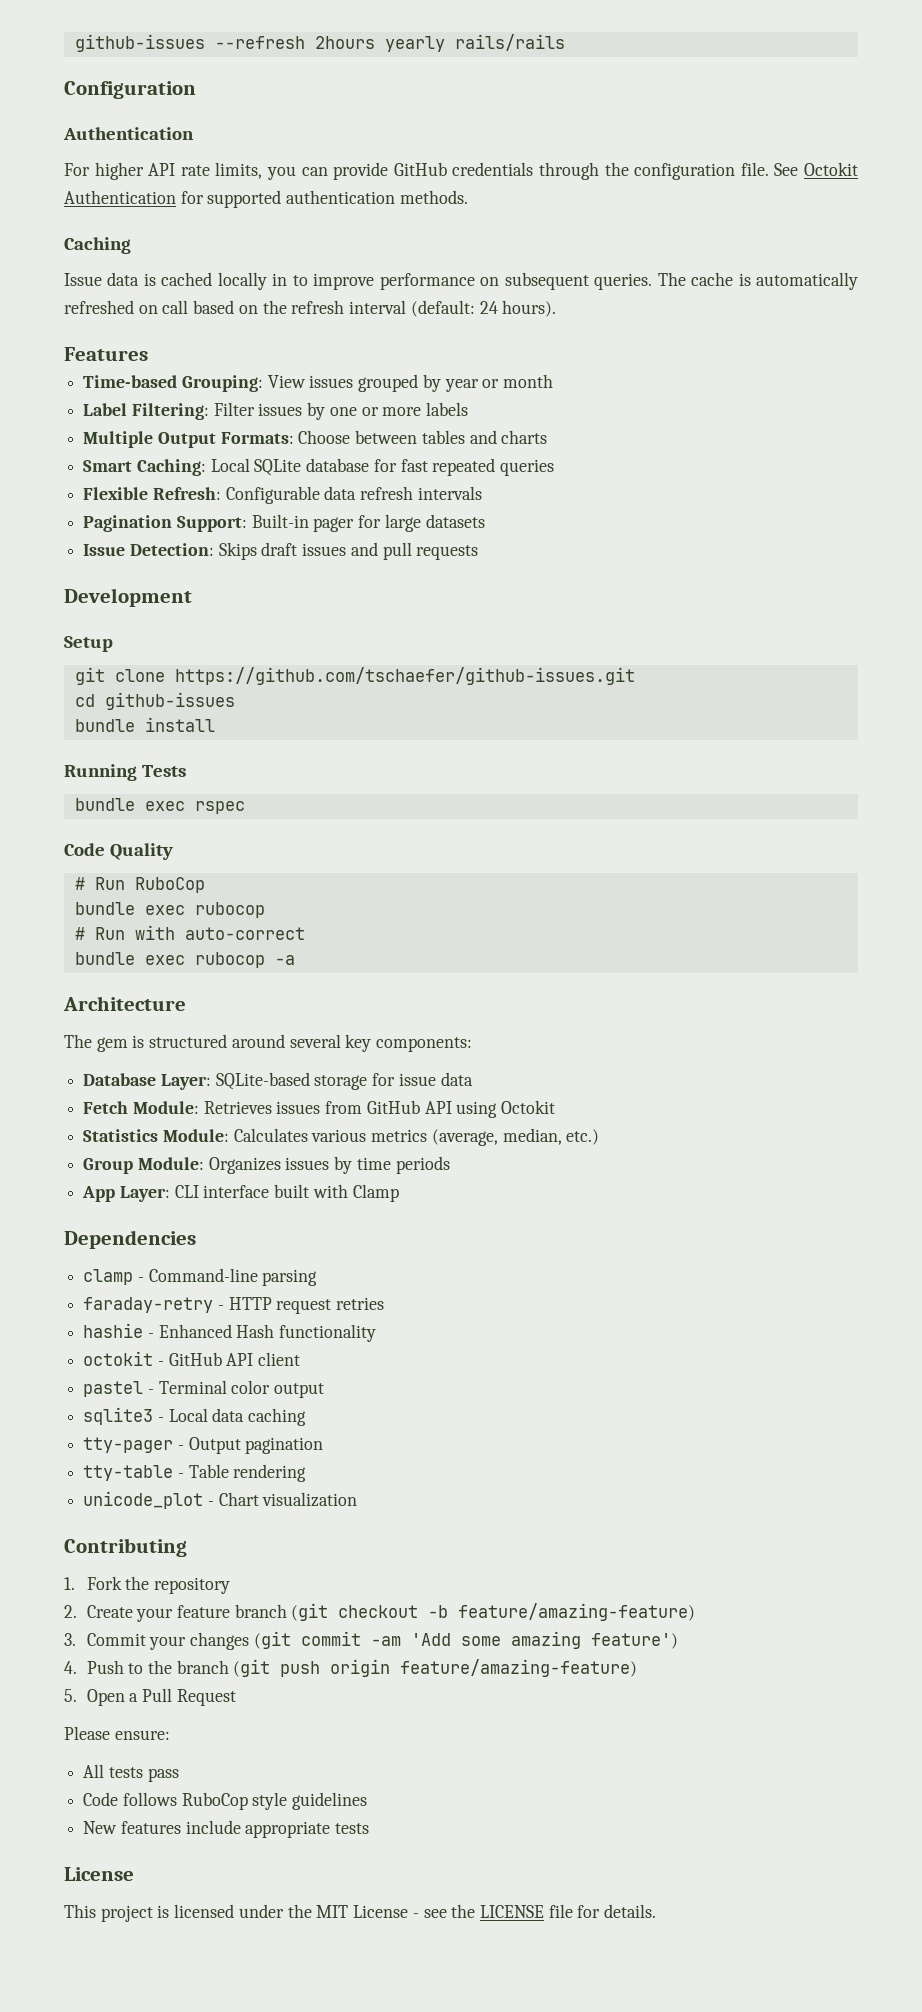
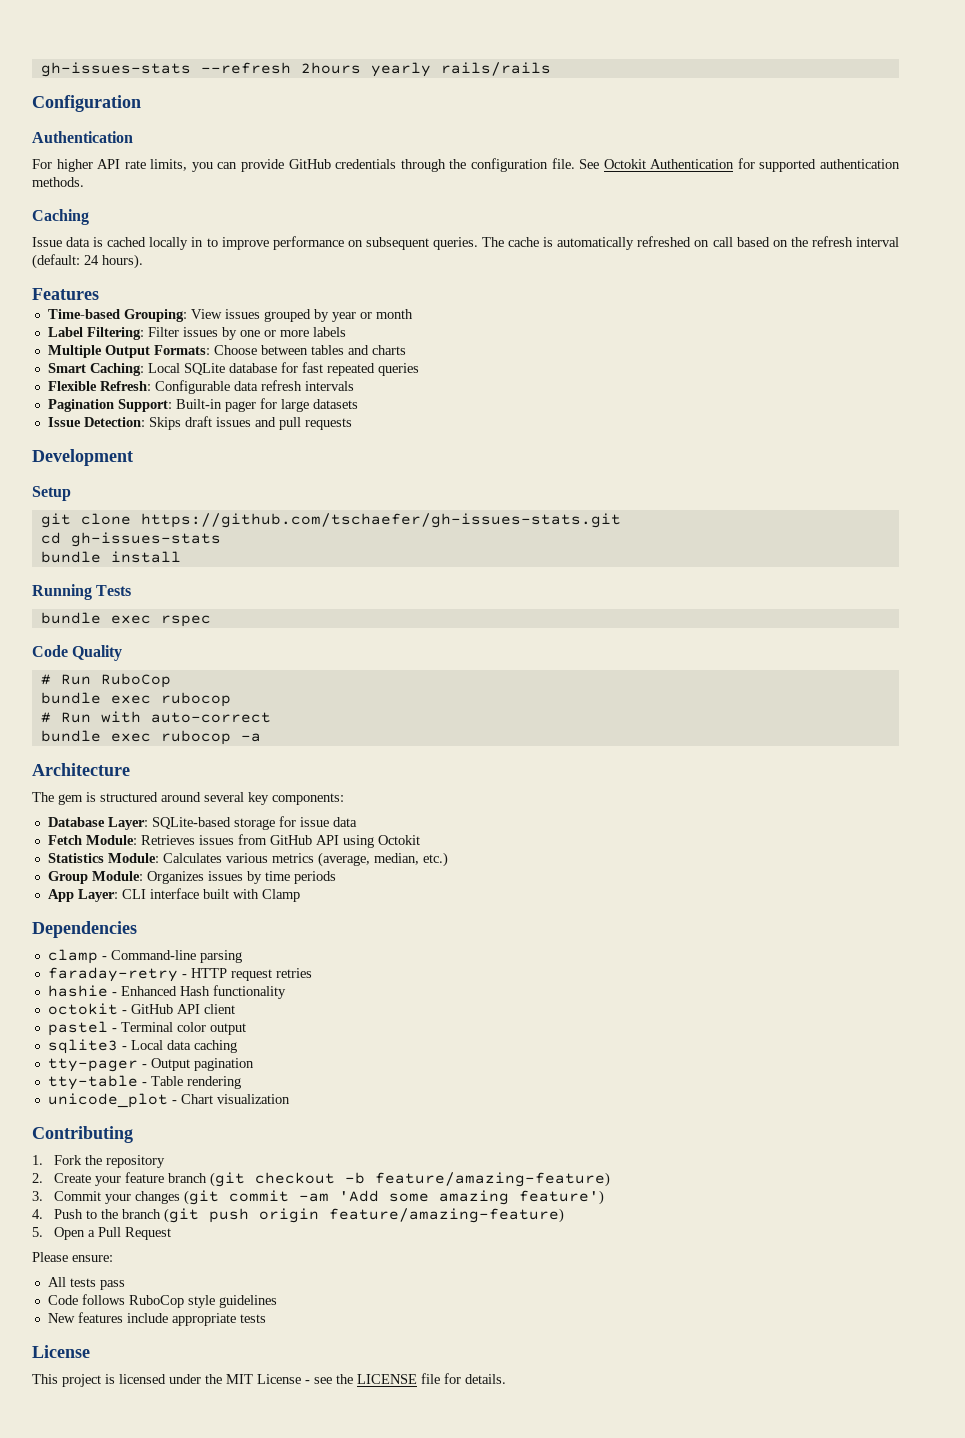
- github-issues --refresh 2hours yearly rails/rails
+ gh-issues-stats --refresh 2hours yearly rails/rails
- git clone https://github.com/tschaefer/github-issues.git
+ git clone https://github.com/tschaefer/gh-issues-stats.git
- cd github-issues
+ cd gh-issues-stats

